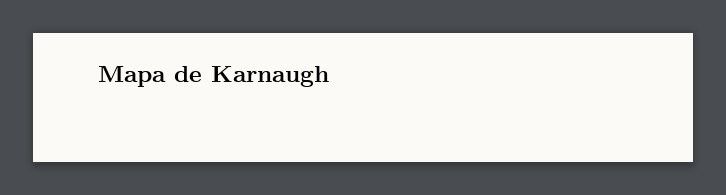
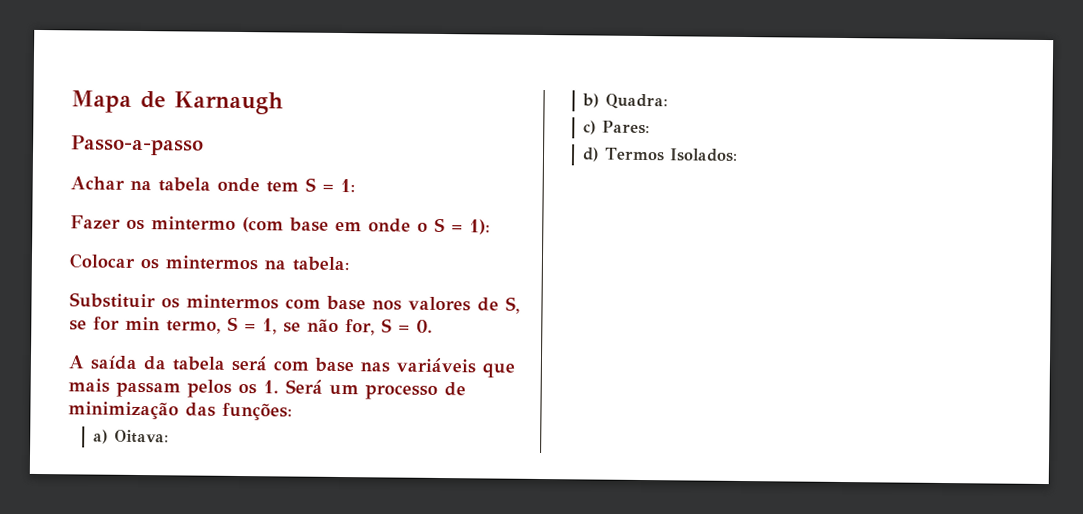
+ Passo-a-passo
+ Achar na tabela onde tem S = 1:
+ Fazer os mintermo (com base em onde o S = 1):
+ Colocar os mintermos na tabela:
+ Substituir os mintermos com base nos valores de S, se for min termo, S = 1, se não for, S = 0.
+ A saída da tabela será com base nas variáveis que mais passam pelos os 1. Será um processo de minimização das funções:
+ a) Oitava:
+ b) Quadra:
+ c) Pares:
+ d) Termos Isolados:

